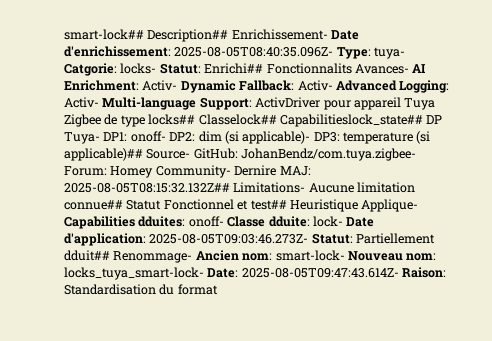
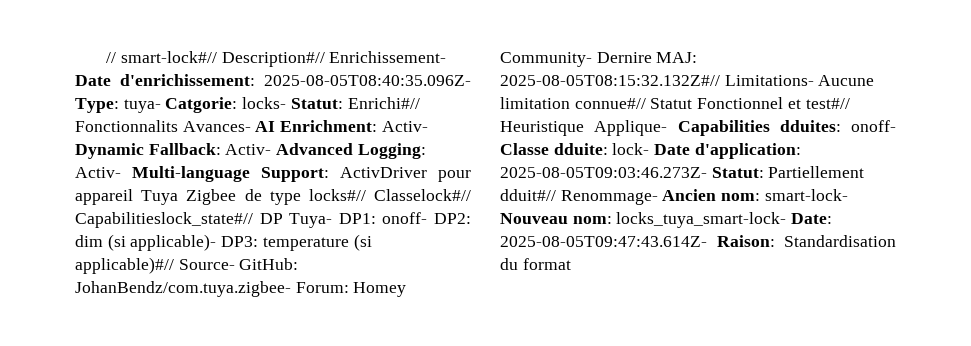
- smart-lock## Description## Enrichissement- Date d'enrichissement:
+ // smart-lock#// Description#// Enrichissement- Date d'enrichissement:
- Enrichi## Fonctionnalits Avances- AI Enrichment:
+ Enrichi#// Fonctionnalits Avances- AI Enrichment:
- ActivDriver pour appareil Tuya Zigbee de type locks## Classelock## Capabilitieslock_state## DP Tuya- DP1:
+ ActivDriver pour appareil Tuya Zigbee de type locks#// Classelock#// Capabilitieslock_state#// DP Tuya- DP1:
- temperature (si applicable)## Source- GitHub:
+ temperature (si applicable)#// Source- GitHub:
- 2025-08-05T08:15:32.132Z## Limitations- Aucune limitation connue## Statut Fonctionnel et test## Heuristique Applique- Capabilities dduites:
+ 2025-08-05T08:15:32.132Z#// Limitations- Aucune limitation connue#// Statut Fonctionnel et test#// Heuristique Applique- Capabilities dduites:
- Partiellement dduit## Renommage- Ancien nom:
+ Partiellement dduit#// Renommage- Ancien nom:

